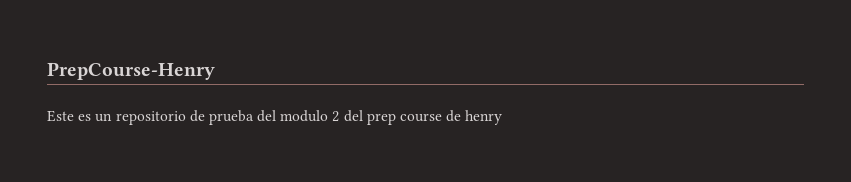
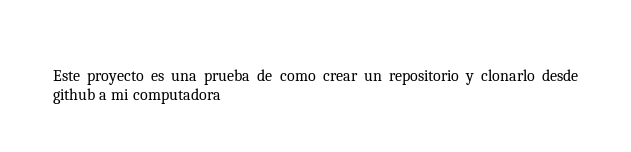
- PrepCourse-Henry
- Este es un repositorio de prueba del modulo 2 del prep course de henry
+ Este proyecto es una prueba de como crear un repositorio y clonarlo desde github a mi computadora

